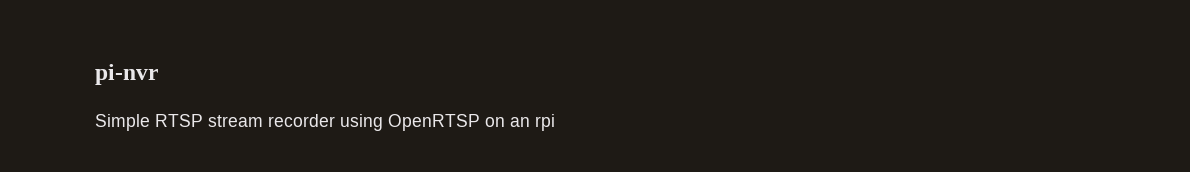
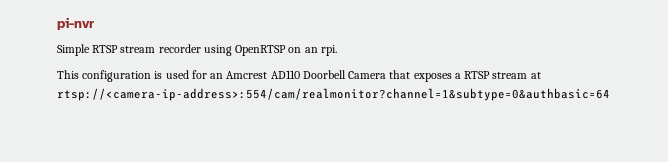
- Simple RTSP stream recorder using OpenRTSP on an rpi
+ Simple RTSP stream recorder using OpenRTSP on an rpi.
+ This configuration is used for an Amcrest AD110 Doorbell Camera that exposes a RTSP stream at rtsp://<camera-ip-address>:554/cam/realmonitor?channel=1&subtype=0&authbasic=64

